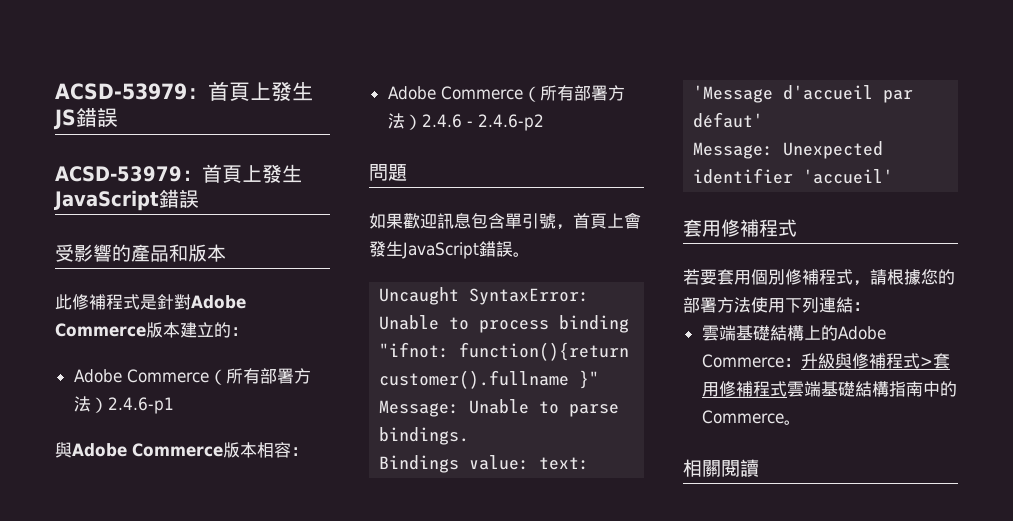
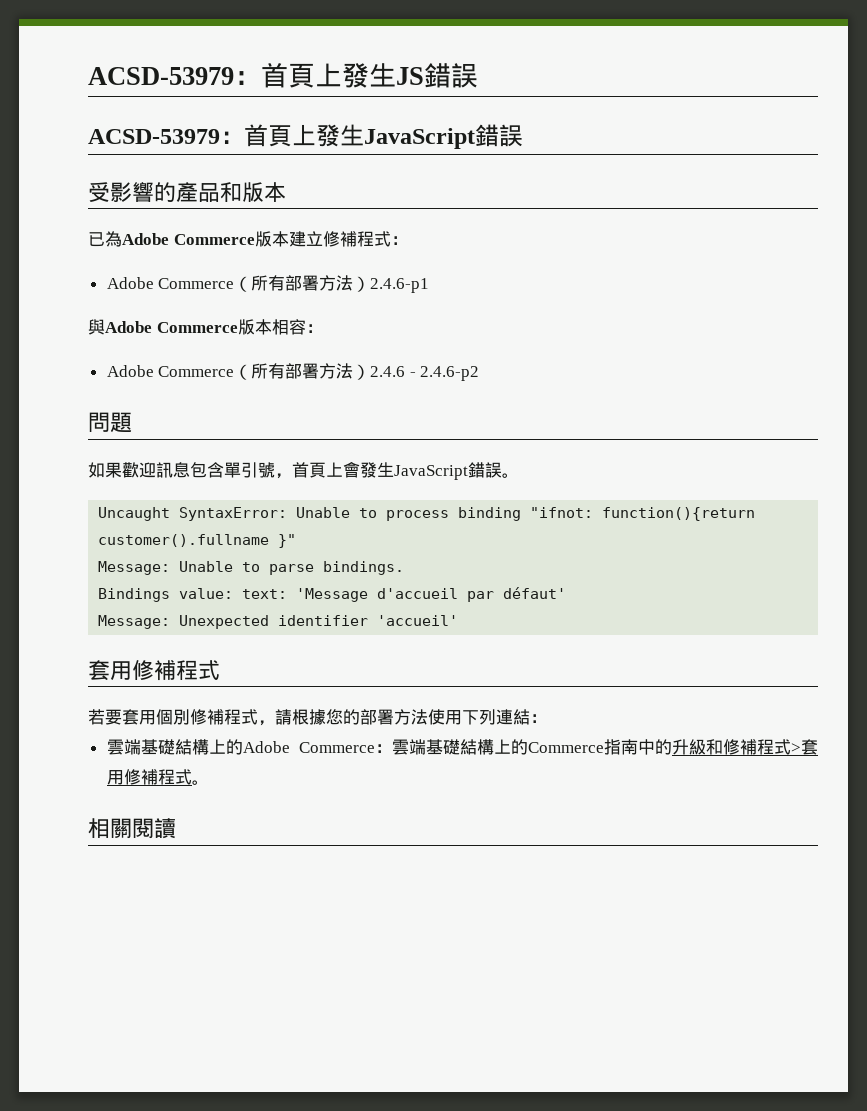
- 此修補程式是針對Adobe Commerce版本建立的：
+ 已為Adobe Commerce版本建立修補程式：
- 雲端基礎結構上的Adobe Commerce：升級與修補程式>套用修補程式雲端基礎結構指南中的Commerce。
+ 雲端基礎結構上的Adobe Commerce：雲端基礎結構上的Commerce指南中的升級和修補程式>套用修補程式。

